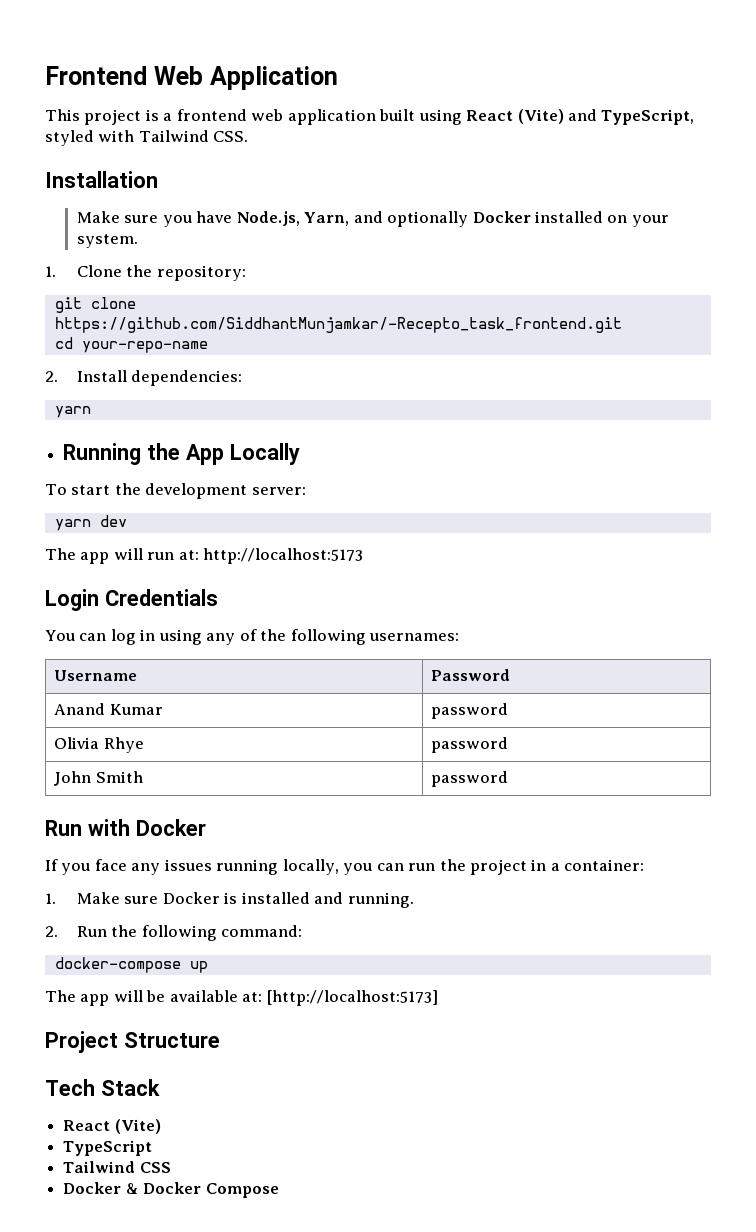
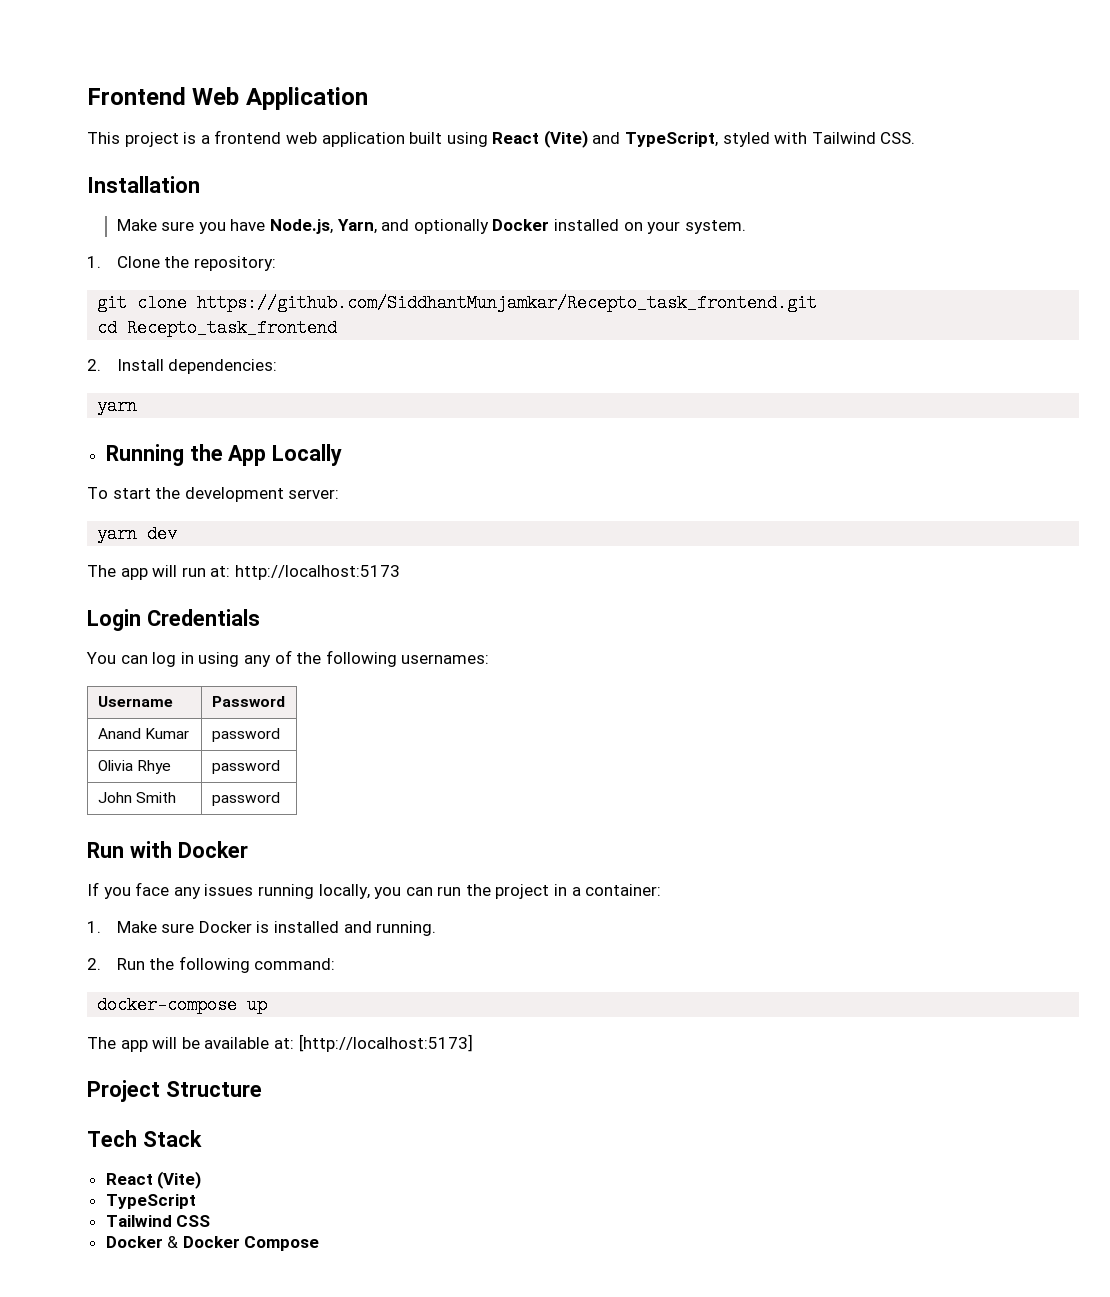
- git clone https://github.com/SiddhantMunjamkar/-Recepto_task_frontend.git
+ git clone https://github.com/SiddhantMunjamkar/Recepto_task_frontend.git
- cd your-repo-name
+ cd Recepto_task_frontend

